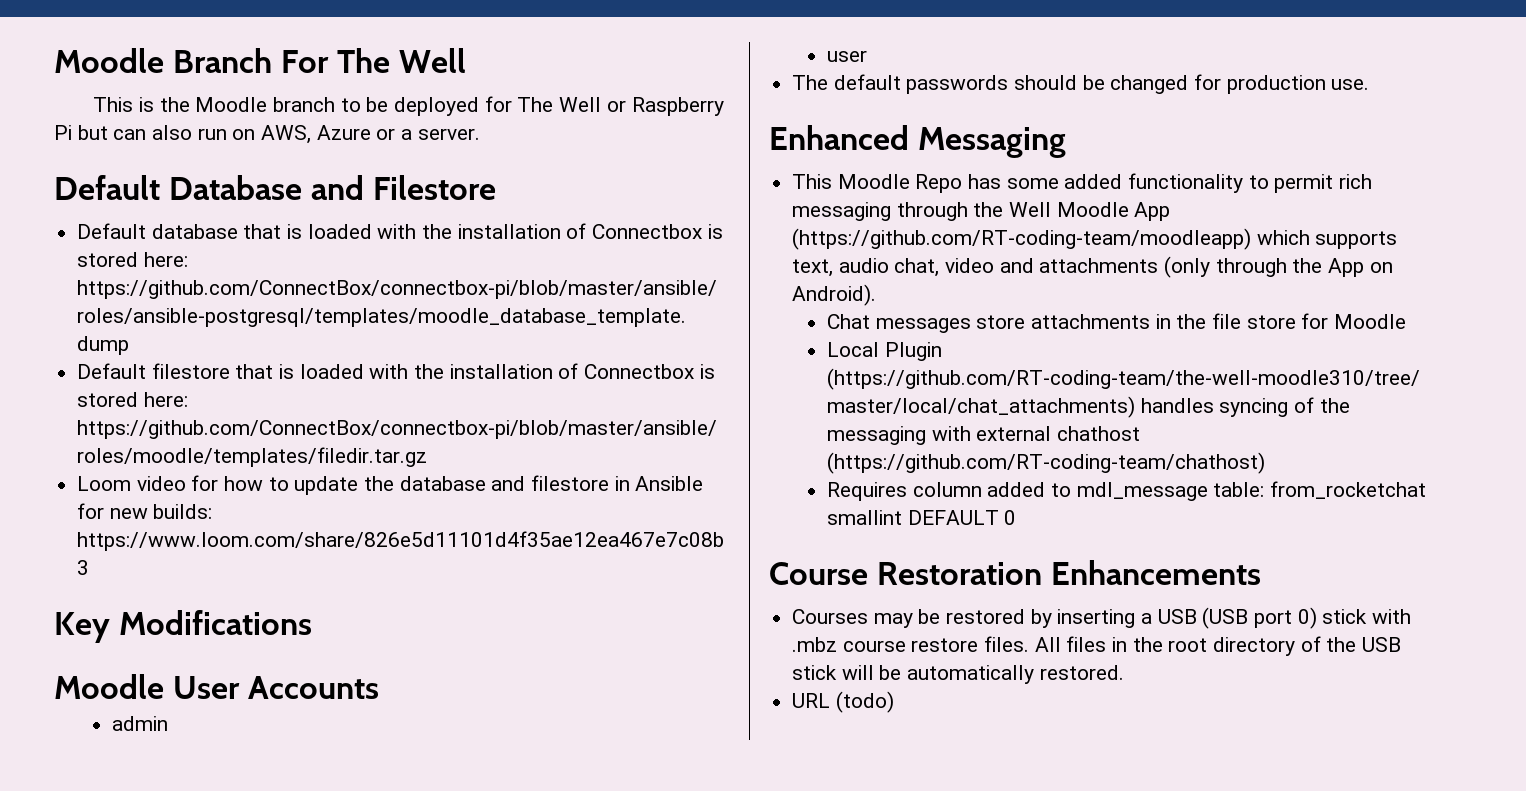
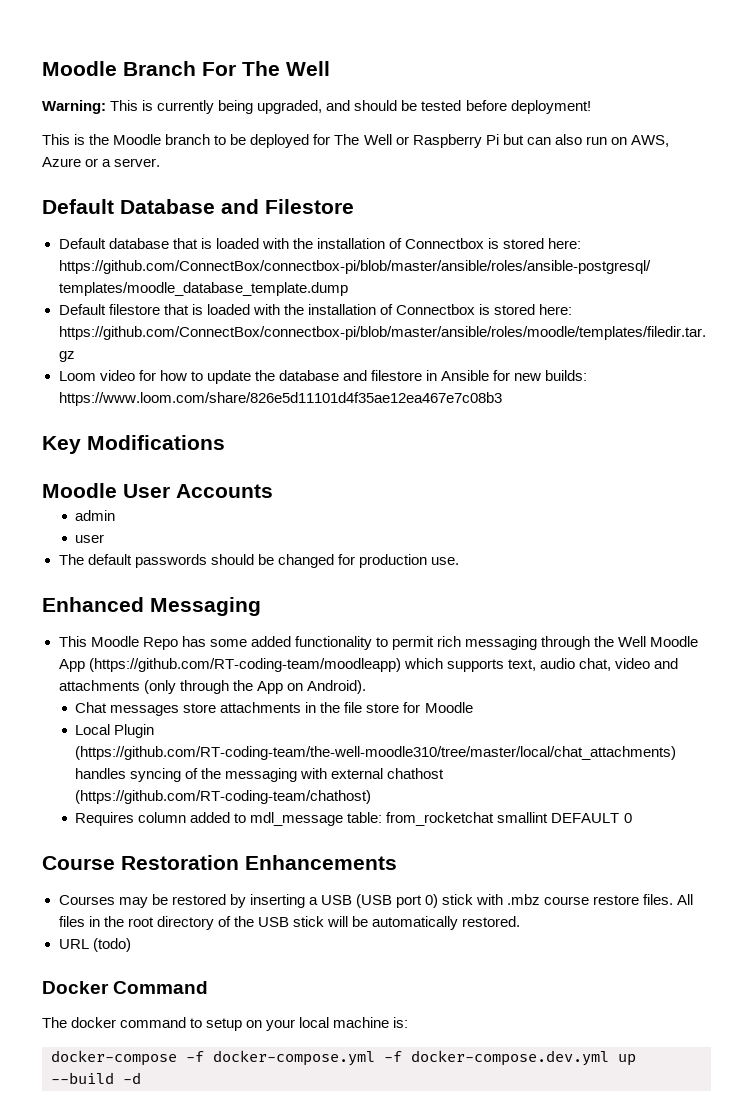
+ Warning: This is currently being upgraded, and should be tested before deployment!
+ Docker Command
+ The docker command to setup on your local machine is:
+ docker-compose -f docker-compose.yml -f docker-compose.dev.yml up --build -d

